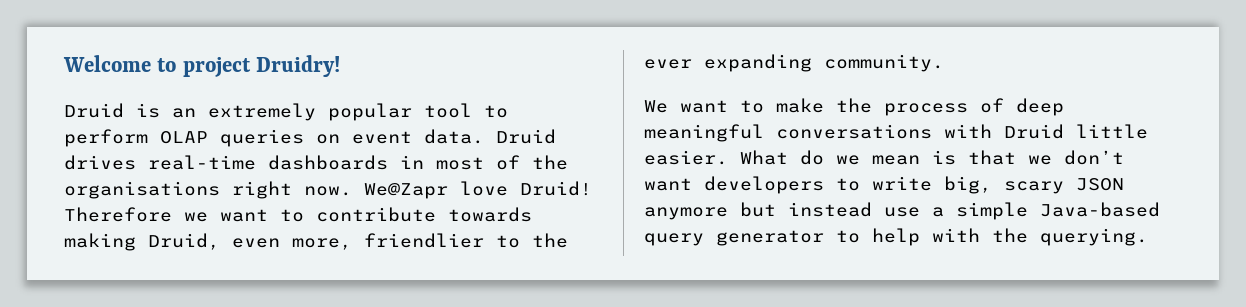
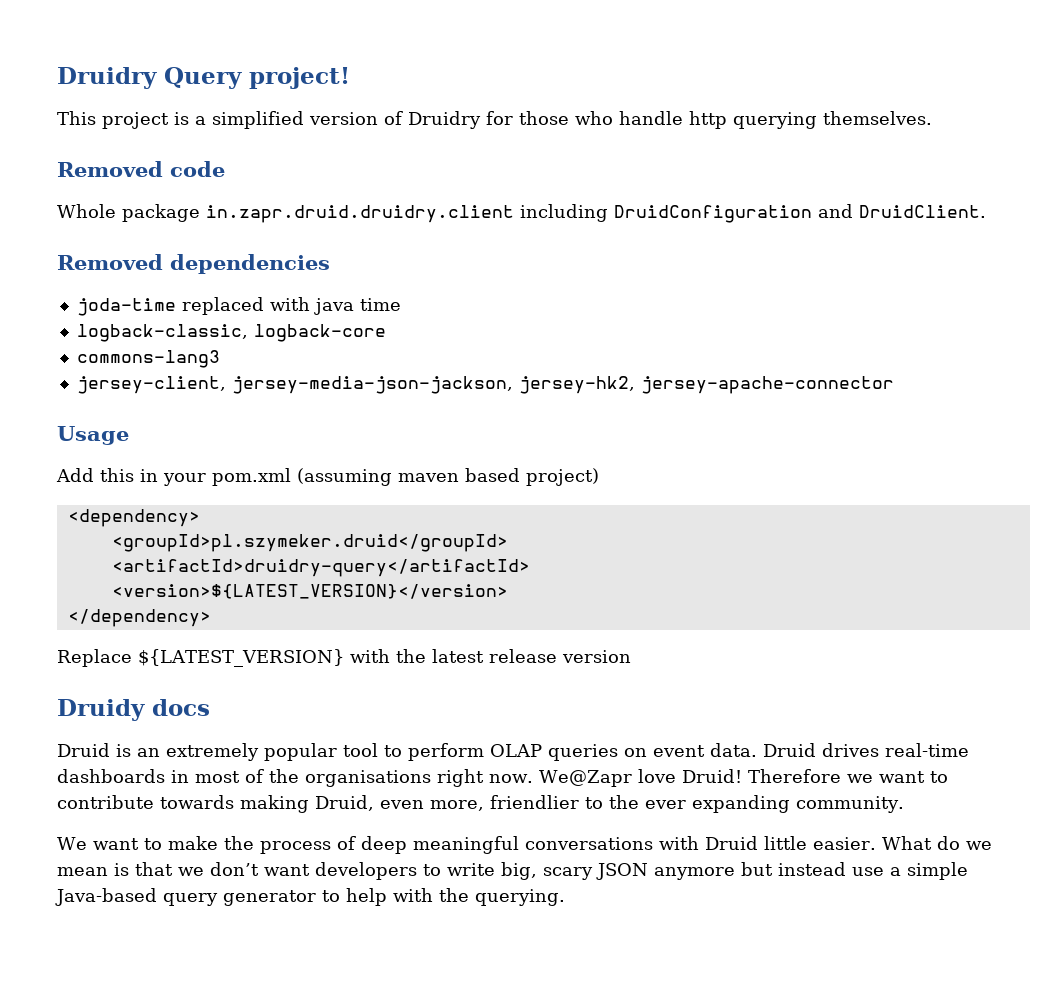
- Welcome to project Druidry!
+ Druidry Query project!
+ This project is a simplified version of Druidry for those who handle http querying themselves.
+ Removed code
+ Whole package in.zapr.druid.druidry.client including DruidConfiguration and DruidClient.
+ Removed dependencies
+ joda-time replaced with java time
+ logback-classic, logback-core
+ commons-lang3
+ jersey-client, jersey-media-json-jackson, jersey-hk2, jersey-apache-connector
+ Usage
+ Add this in your pom.xml (assuming maven based project)
+ <dependency>
+ <groupId>pl.szymeker.druid</groupId>
+ <artifactId>druidry-query</artifactId>
+ <version>${LATEST_VERSION}</version>
+ </dependency>
+ Replace ${LATEST_VERSION} with the latest release version
+ Druidy docs

